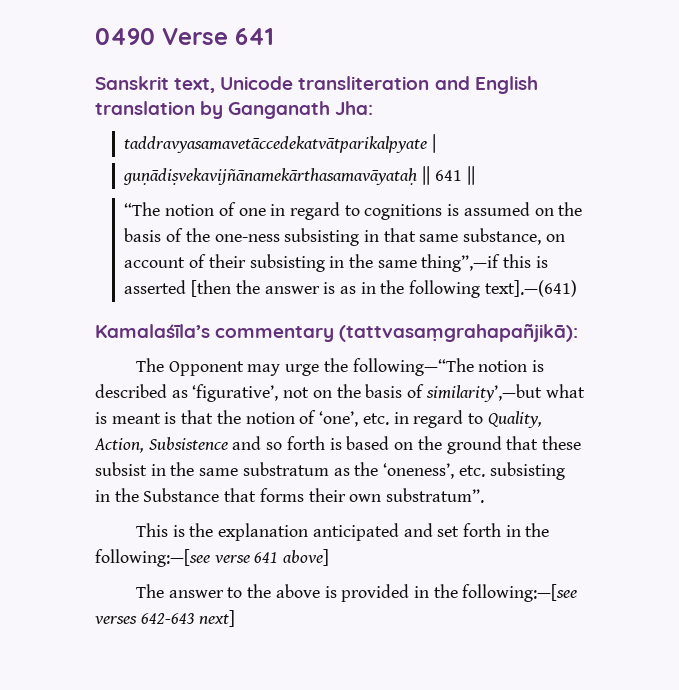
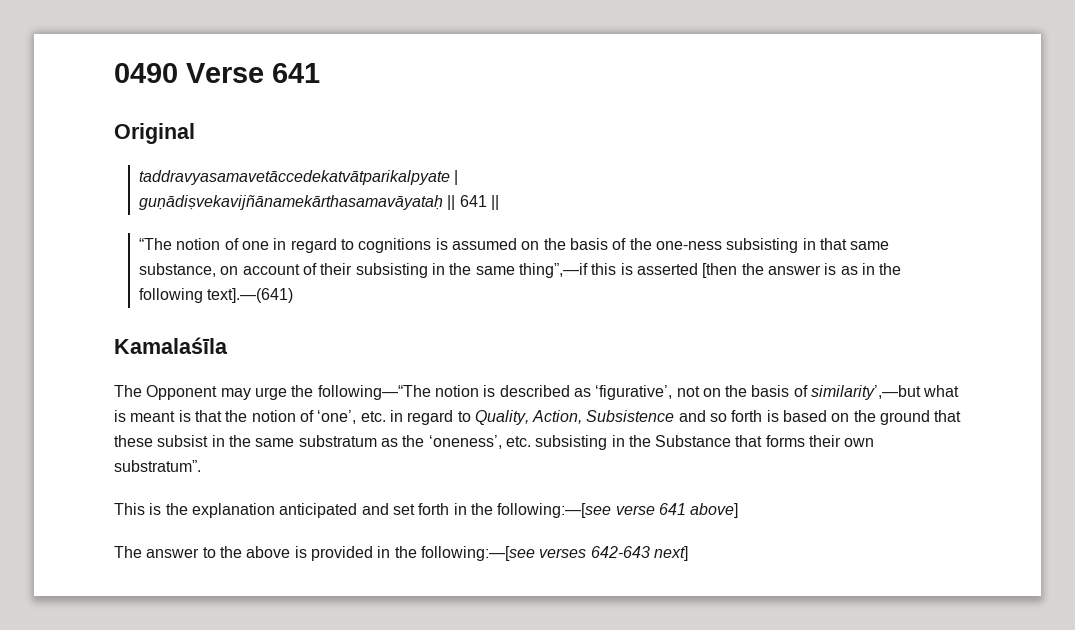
- Sanskrit text, Unicode transliteration and English translation by Ganganath Jha:
+ Original
- Kamalaśīla’s commentary (tattvasaṃgrahapañjikā):
+ Kamalaśīla

